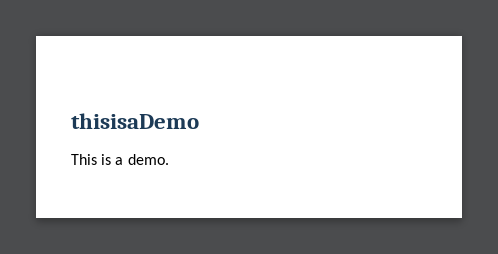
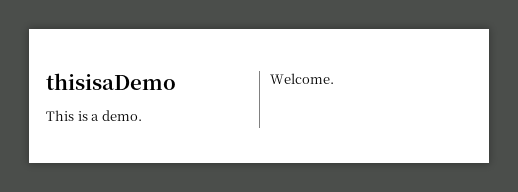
+ Welcome.

